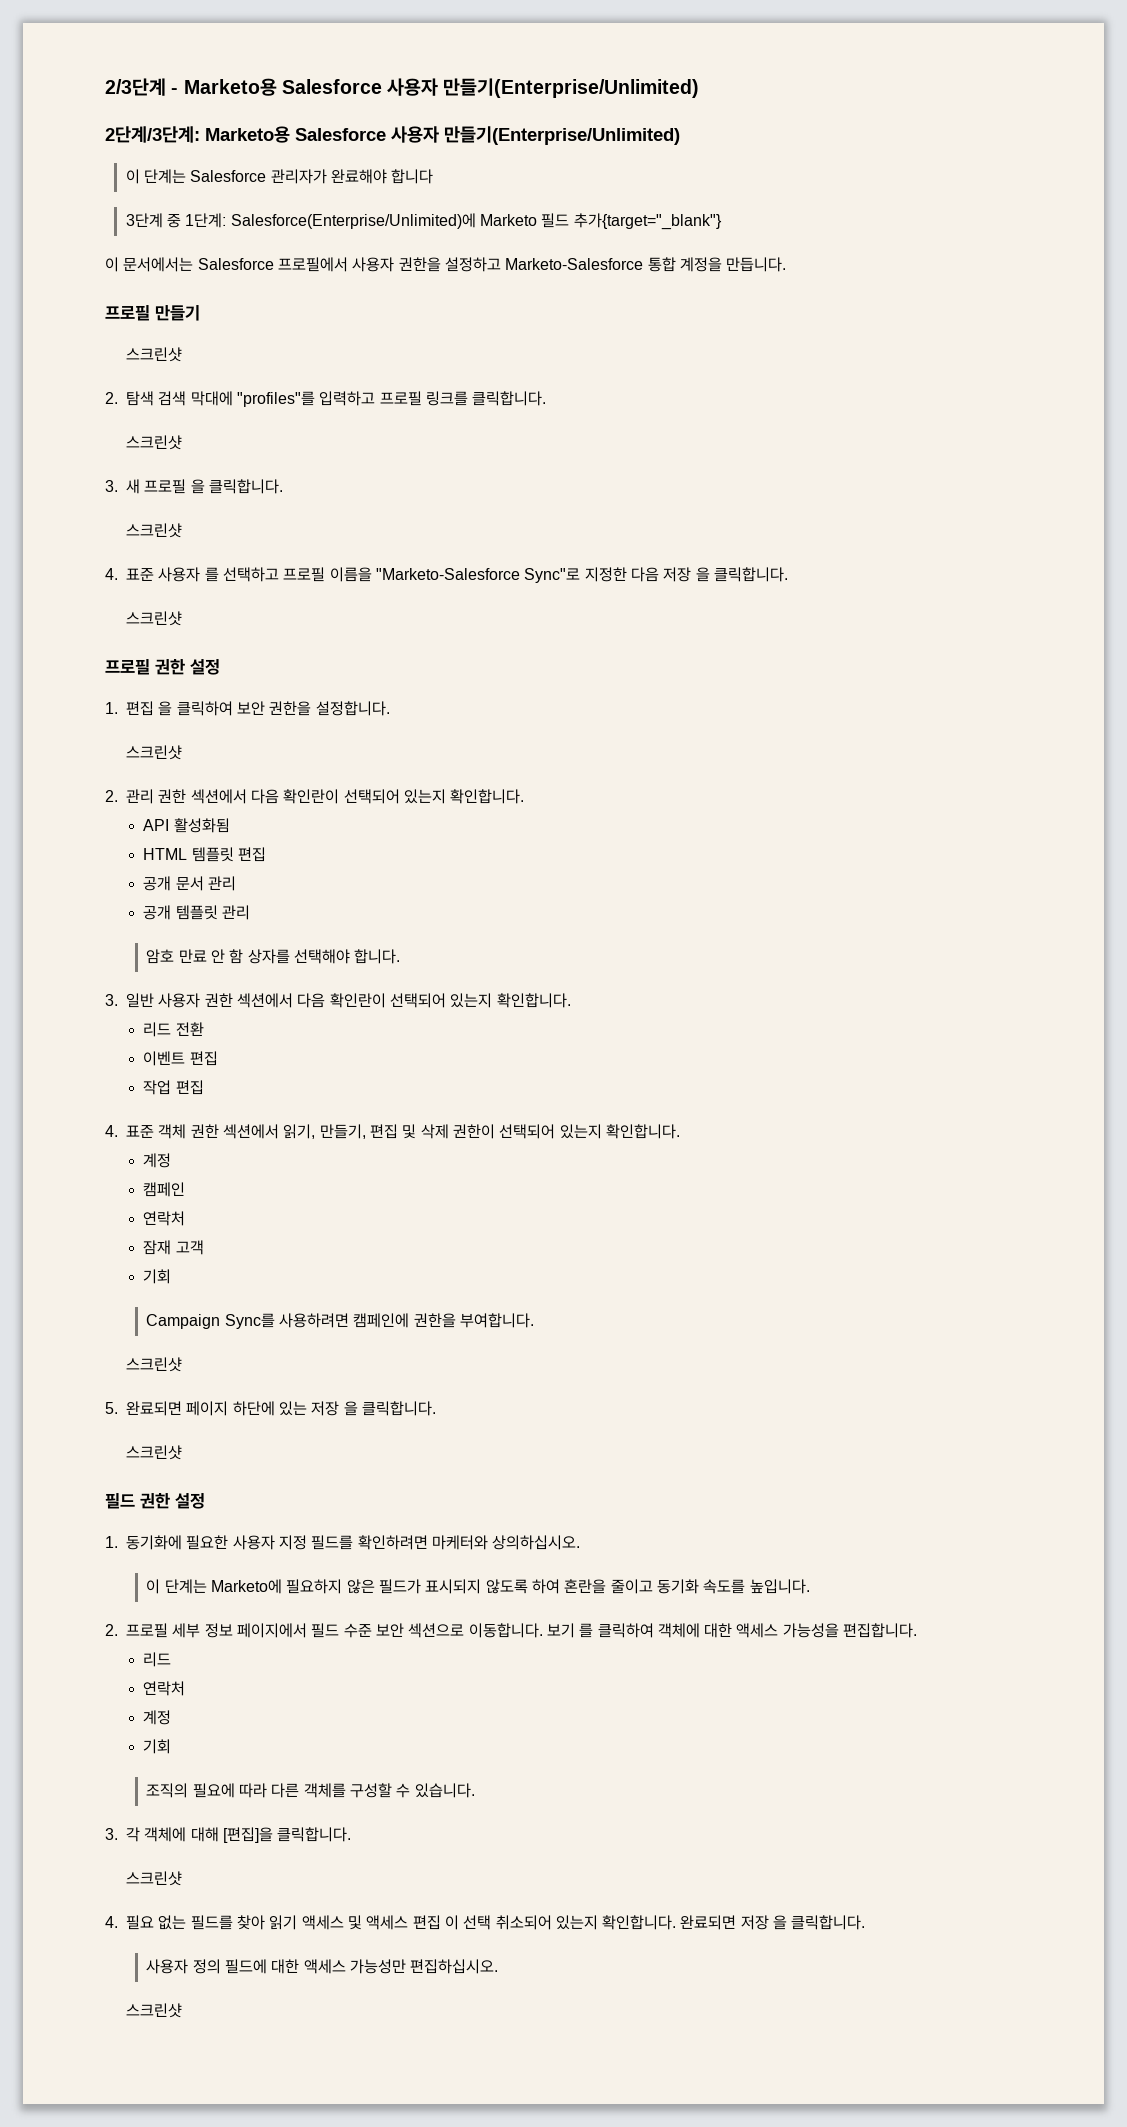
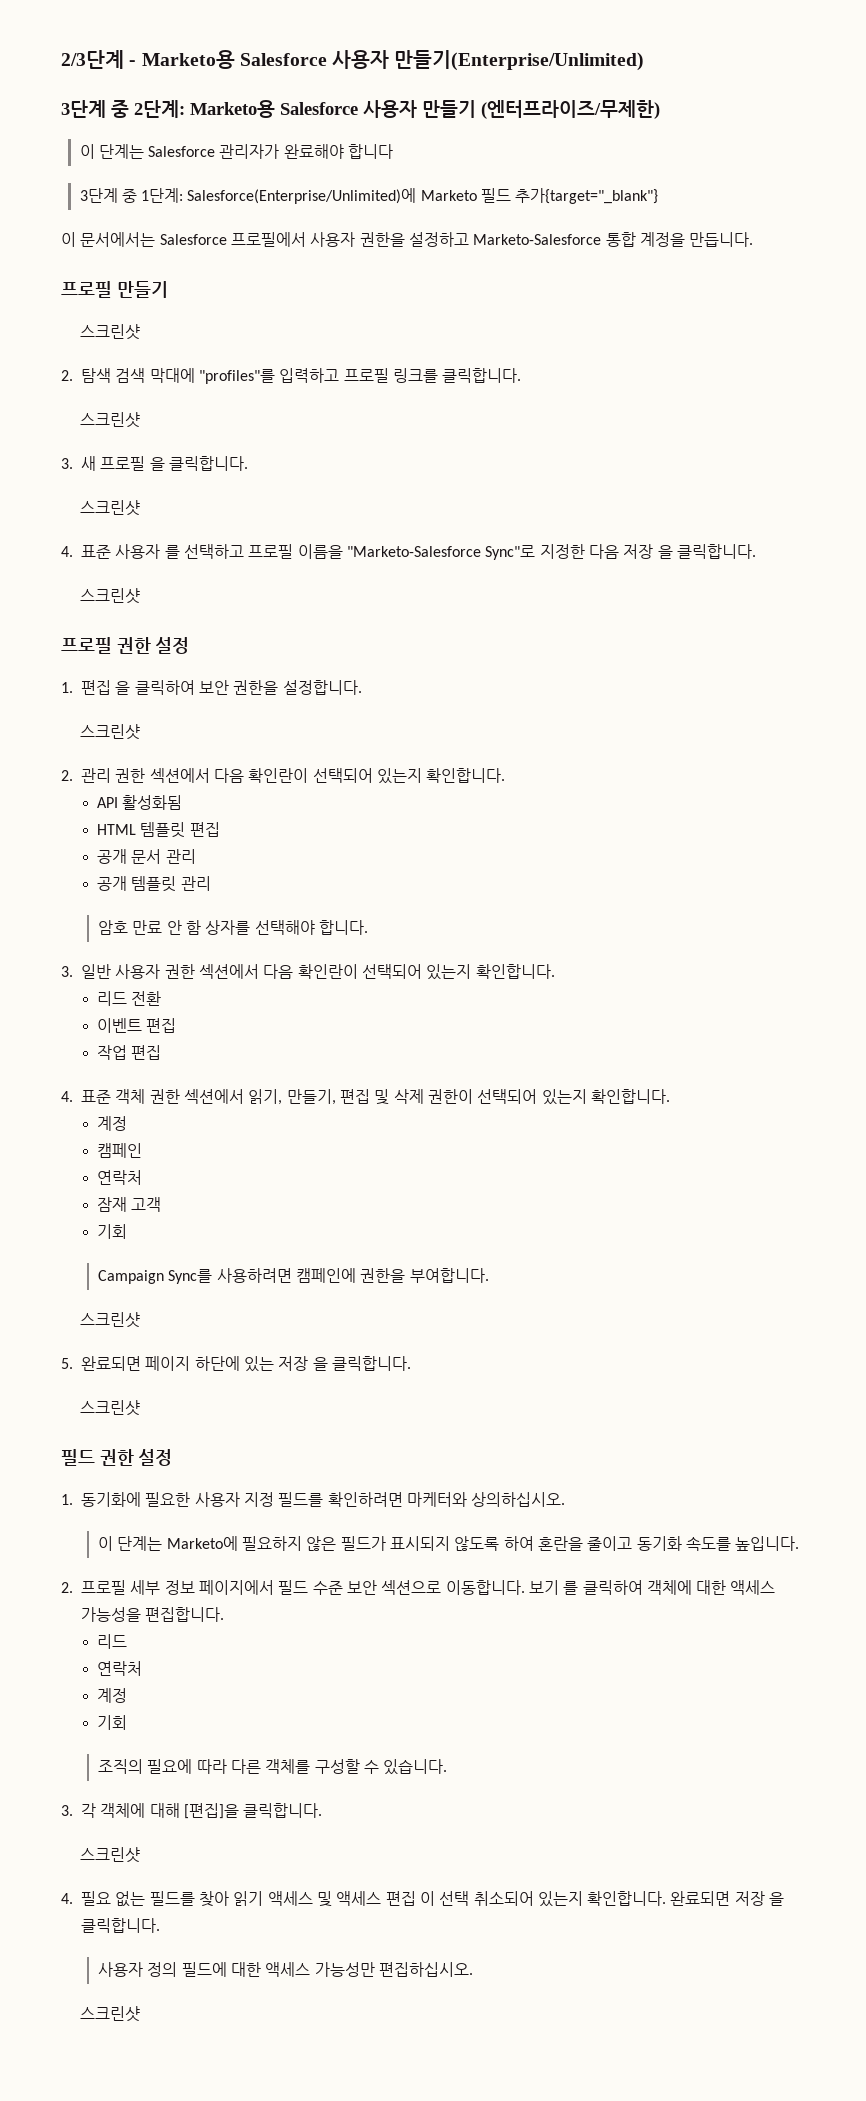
- 2단계/3단계: Marketo용 Salesforce 사용자 만들기(Enterprise/Unlimited)
+ 3단계 중 2단계: Marketo용 Salesforce 사용자 만들기 (엔터프라이즈/무제한)

